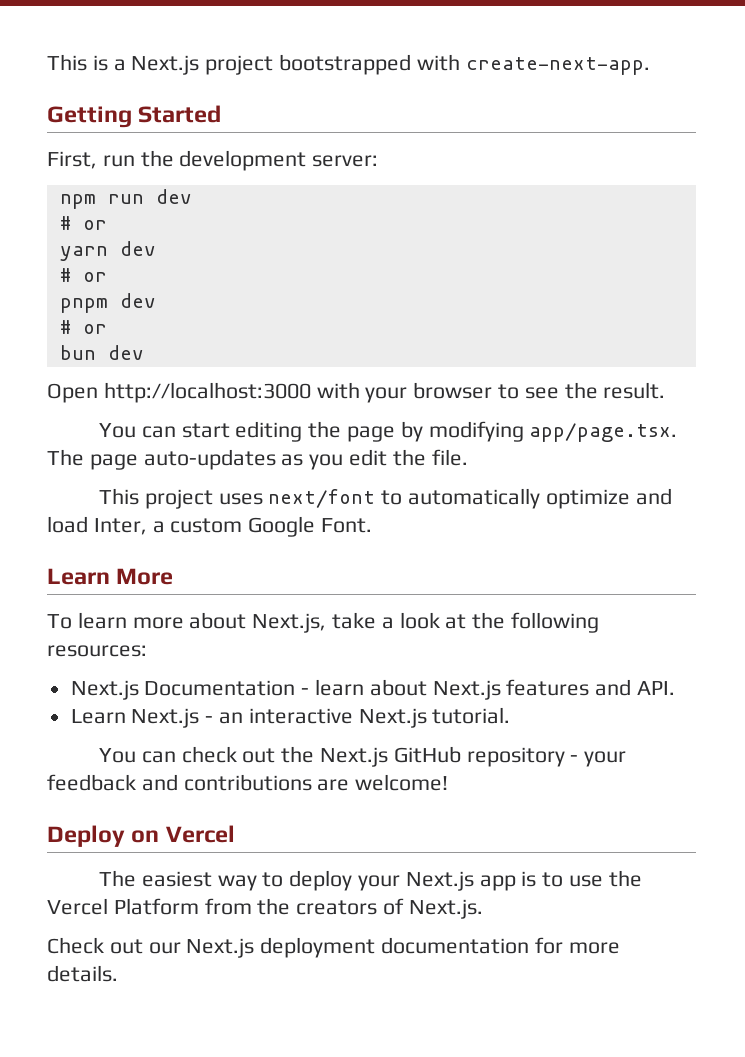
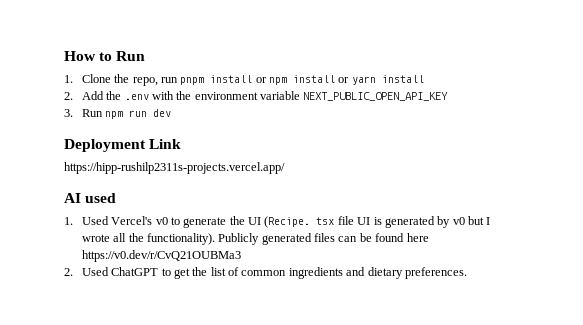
- This is a Next.js project bootstrapped with create-next-app.
- Getting Started
- First, run the development server:
- npm run dev
- # or
- yarn dev
- # or
- pnpm dev
- # or
- bun dev
- Open http://localhost:3000 with your browser to see the result.
- You can start editing the page by modifying app/page.tsx. The page auto-updates as you edit the file.
- This project uses next/font to automatically optimize and load Inter, a custom Google Font.
- Learn More
- To learn more about Next.js, take a look at the following resources:
- Next.js Documentation - learn about Next.js features and API.
- Learn Next.js - an interactive Next.js tutorial.
- You can check out the Next.js GitHub repository - your feedback and contributions are welcome!
- Deploy on Vercel
- The easiest way to deploy your Next.js app is to use the Vercel Platform from the creators of Next.js.
- Check out our Next.js deployment documentation for more details.
+ How to Run
+ 1. Clone the repo, run pnpm install or npm install or yarn install
+ 2. Add the .env with the environment variable NEXT_PUBLIC_OPEN_API_KEY
+ 3. Run npm run dev
+ Deployment Link
+ https://hipp-rushilp2311s-projects.vercel.app/
+ AI used
+ 1. Used Vercel's v0 to generate the UI (Recipe. tsx file UI is generated by v0 but I wrote all the functionality). Publicly generated files can be found here https://v0.dev/r/CvQ21OUBMa3
+ 2. Used ChatGPT to get the list of common ingredients and dietary preferences.

